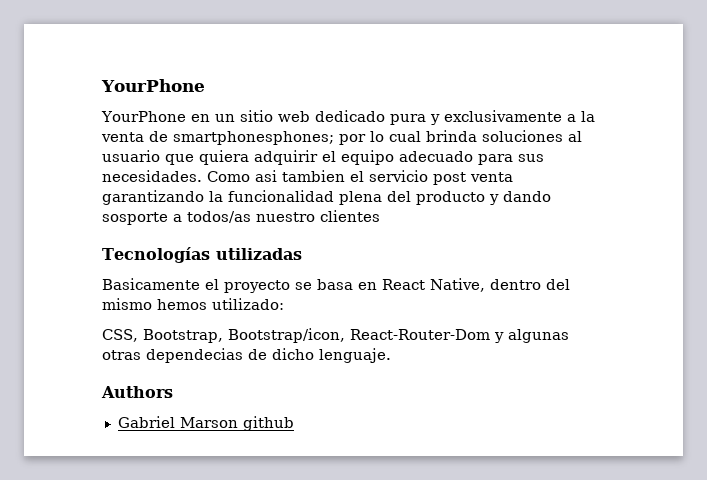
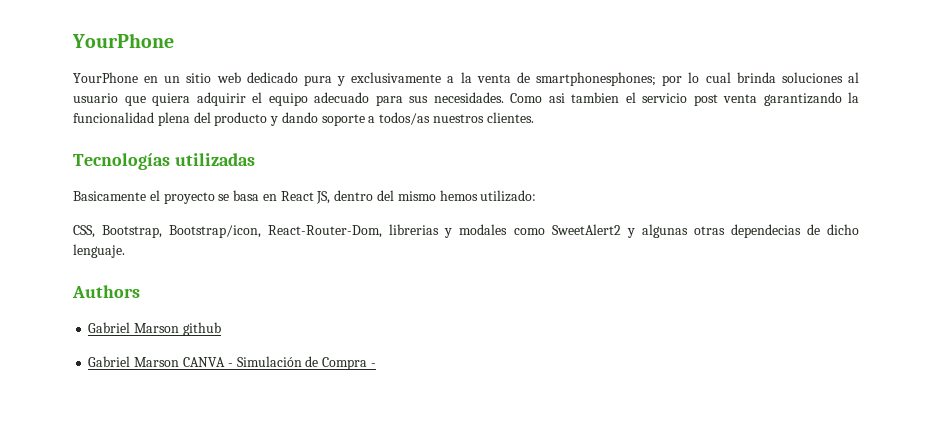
- Como asi tambien el servicio post venta garantizando la funcionalidad plena del producto y dando sosporte a todos/as nuestro clientes
+ Como asi tambien el servicio post venta garantizando la funcionalidad plena del producto y dando soporte a todos/as nuestros clientes.
- Basicamente el proyecto se basa en React Native, dentro del mismo hemos utilizado:
+ Basicamente el proyecto se basa en React JS, dentro del mismo hemos utilizado:
- CSS, Bootstrap, Bootstrap/icon, React-Router-Dom y algunas otras dependecias de dicho lenguaje.
+ CSS, Bootstrap, Bootstrap/icon, React-Router-Dom, librerias y modales como SweetAlert2 y algunas otras dependecias de dicho lenguaje.
+ Gabriel Marson CANVA - Simulación de Compra -

